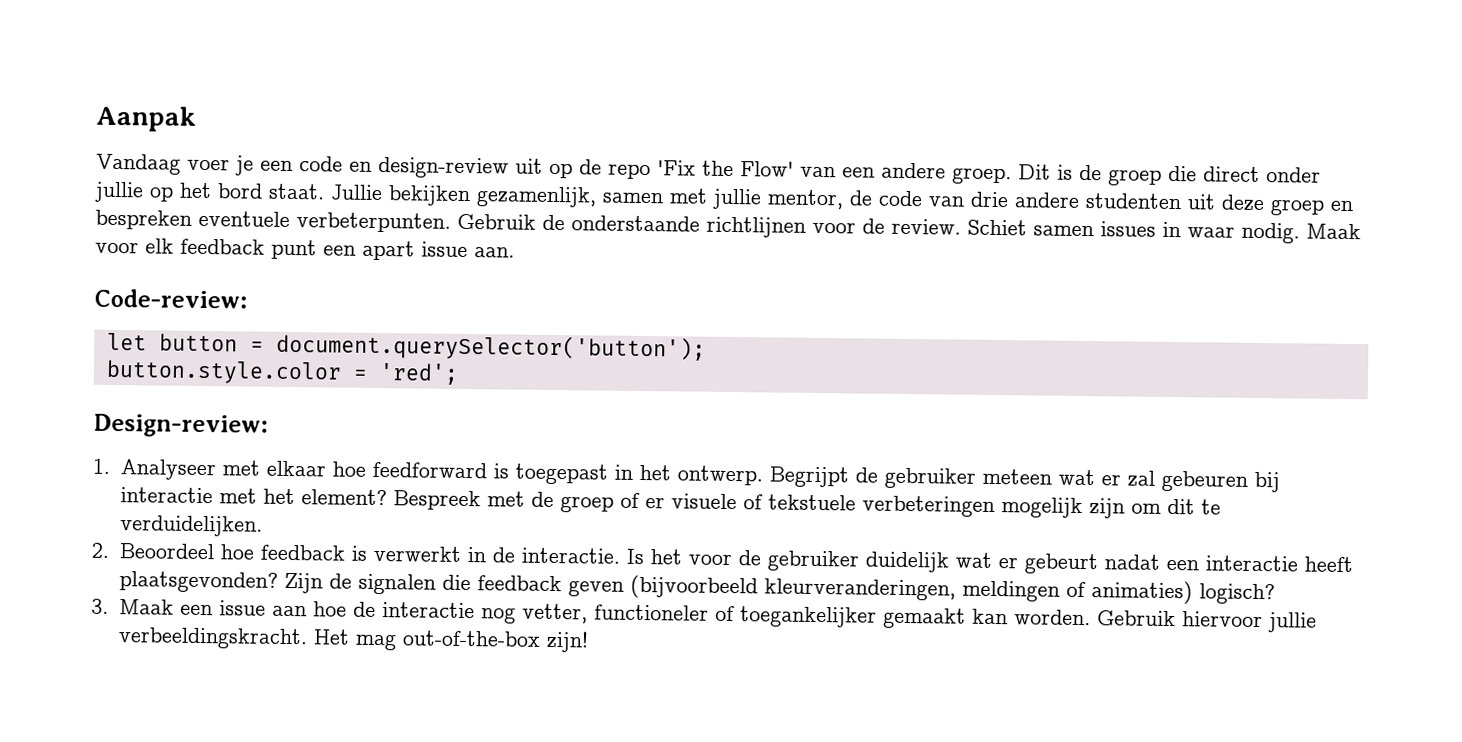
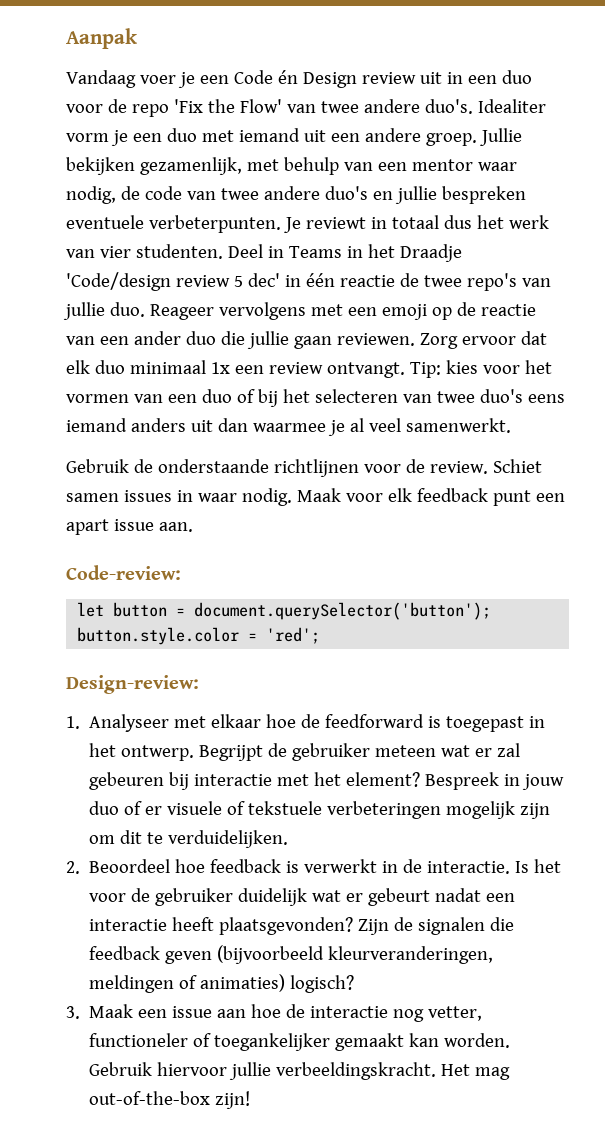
- Vandaag voer je een code en design-review uit op de repo 'Fix the Flow' van een andere groep. Dit is de groep die direct onder jullie op het bord staat. Jullie bekijken gezamenlijk, samen met jullie mentor, de code van drie andere studenten uit deze groep en bespreken eventuele verbeterpunten. Gebruik de onderstaande richtlijnen voor de review.
+ Vandaag voer je een Code én Design review uit in een duo voor de repo 'Fix the Flow' van twee andere duo's. Idealiter vorm je een duo met iemand uit een andere groep. Jullie bekijken gezamenlijk, met behulp van een mentor waar nodig, de code van twee andere duo's en jullie bespreken eventuele verbeterpunten. Je reviewt in totaal dus het werk van vier studenten. Deel in Teams in het Draadje 'Code/design review 5 dec' in één reactie de twee repo's van jullie duo. Reageer vervolgens met een emoji op de reactie van een ander duo die jullie gaan reviewen. Zorg ervoor dat elk duo minimaal 1x een review ontvangt. Tip: kies voor het vormen van een duo of bij het selecteren van twee duo's eens iemand anders uit dan waarmee je al veel samenwerkt.
+ Gebruik de onderstaande richtlijnen voor de review.
- 1. Analyseer met elkaar hoe feedforward is toegepast in het ontwerp.
+ 1. Analyseer met elkaar hoe de feedforward is toegepast in het ontwerp.
- Bespreek met de groep of er visuele of tekstuele verbeteringen mogelijk zijn om dit te verduidelijken.
+ Bespreek in jouw duo of er visuele of tekstuele verbeteringen mogelijk zijn om dit te verduidelijken.

